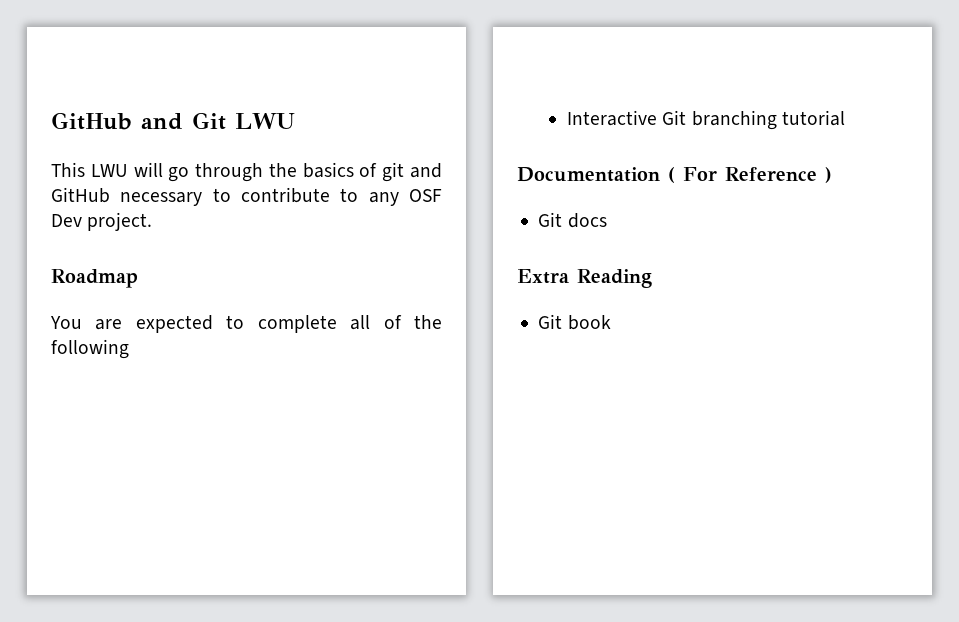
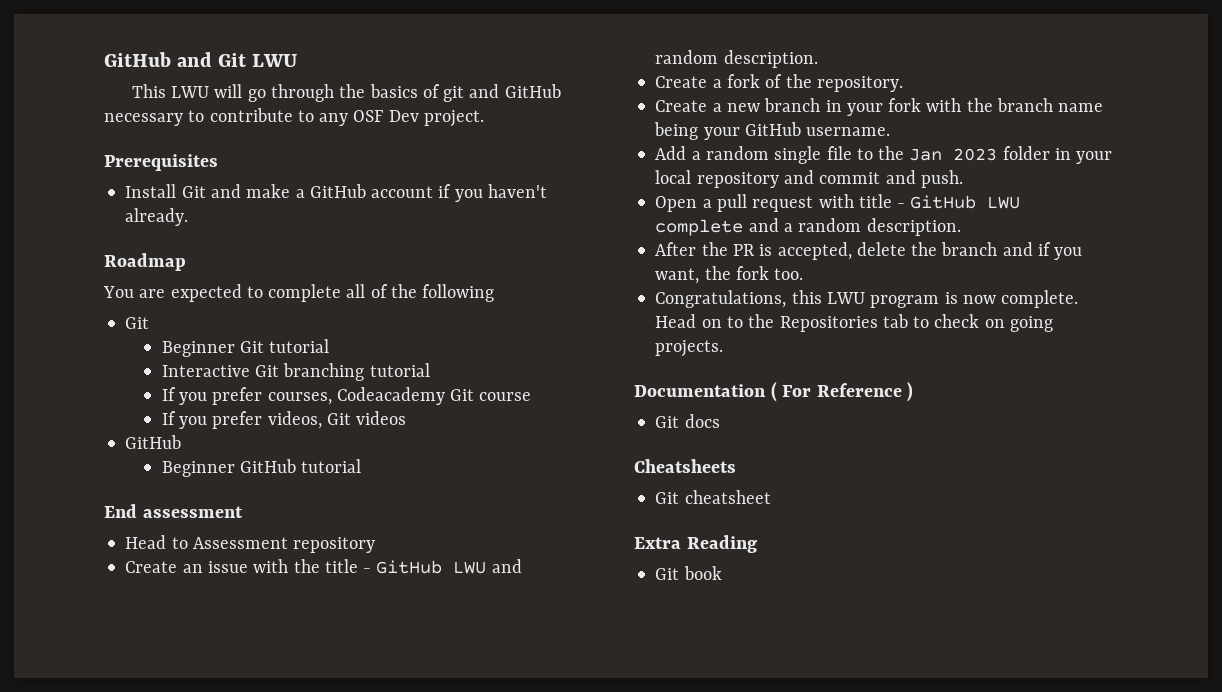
+ Prerequisites
+ Install Git and make a GitHub account if you haven't already.
  You are expected to complete all of the following
+ Git
+ Beginner Git tutorial
+ If you prefer courses, Codeacademy Git course
+ If you prefer videos, Git videos
+ GitHub
+ Beginner GitHub tutorial
+ End assessment
+ Head to Assessment repository
+ Create an issue with the title - GitHub LWU and random description.
+ Create a fork of the repository.
+ Create a new branch in your fork with the branch name being your GitHub username.
+ Add a random single file to the Jan 2023 folder in your local repository and commit and push.
+ Open a pull request with title - GitHub LWU complete and a random description.
+ After the PR is accepted, delete the branch and if you want, the fork too.
+ Congratulations, this LWU program is now complete. Head on to the Repositories tab to check on going projects.
+ Cheatsheets
+ Git cheatsheet

